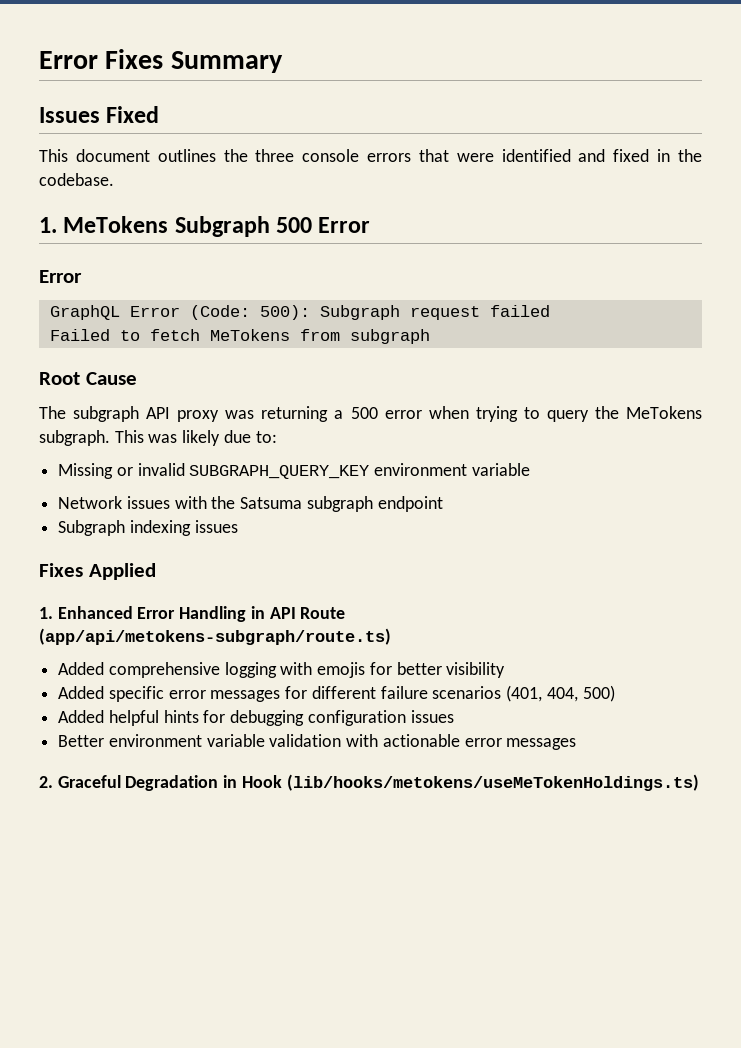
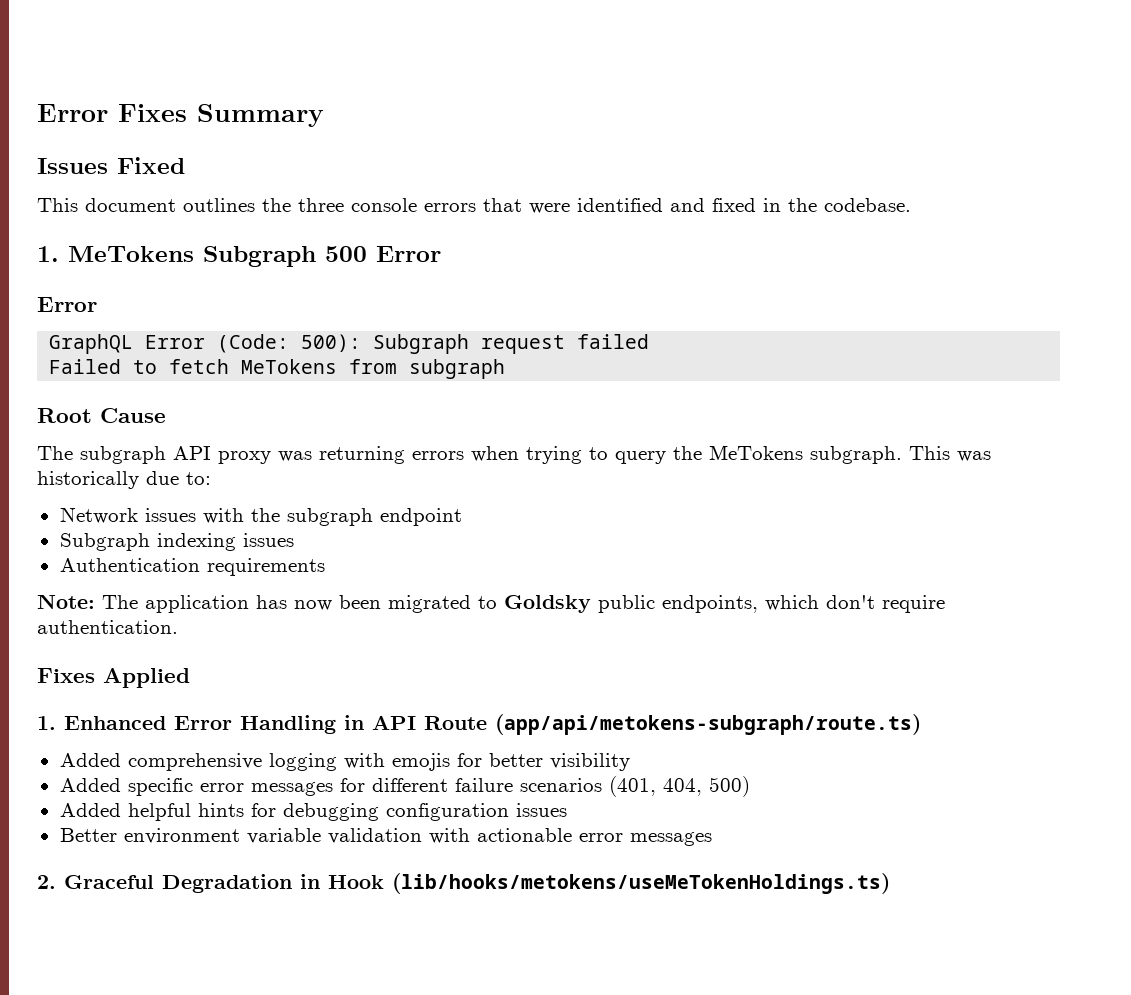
- The subgraph API proxy was returning a 500 error when trying to query the MeTokens subgraph.
+ The subgraph API proxy was returning errors when trying to query the MeTokens subgraph.
- This was likely due to:
+ This was historically due to:
- Missing or invalid SUBGRAPH_QUERY_KEY environment variable
- Network issues with the Satsuma subgraph endpoint
+ Network issues with the subgraph endpoint
+ Authentication requirements
+ Note: The application has now been migrated to Goldsky public endpoints, which don't require authentication.

